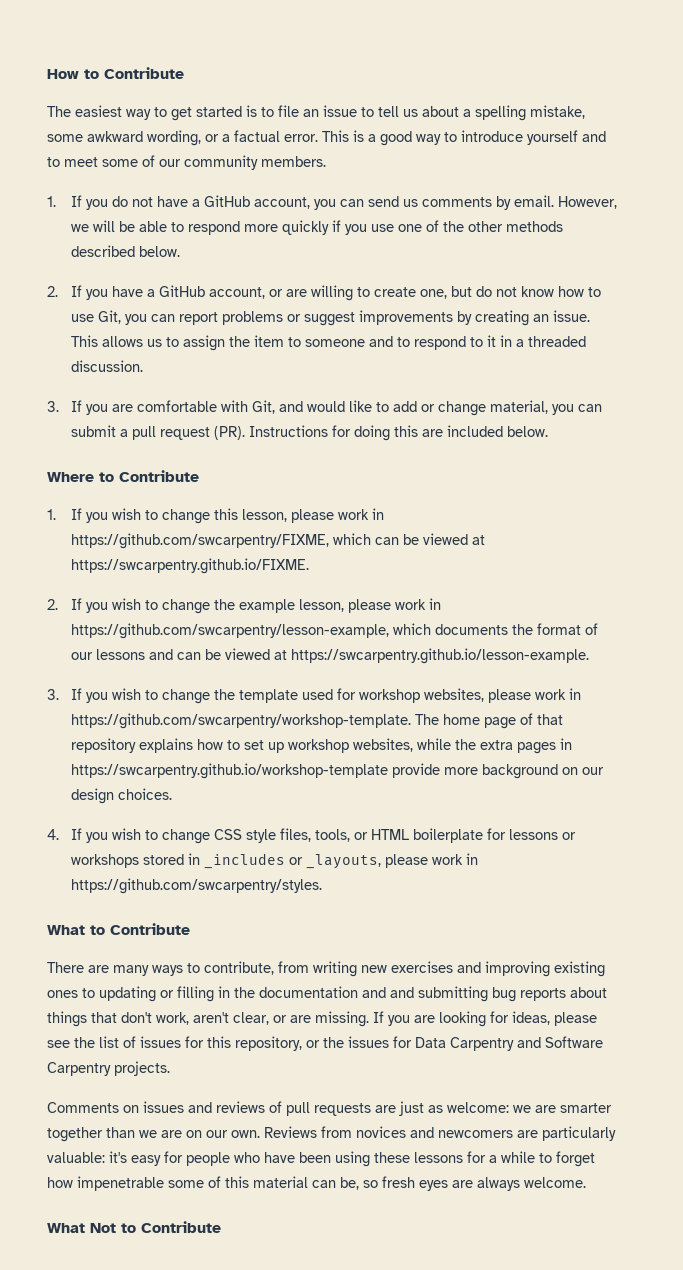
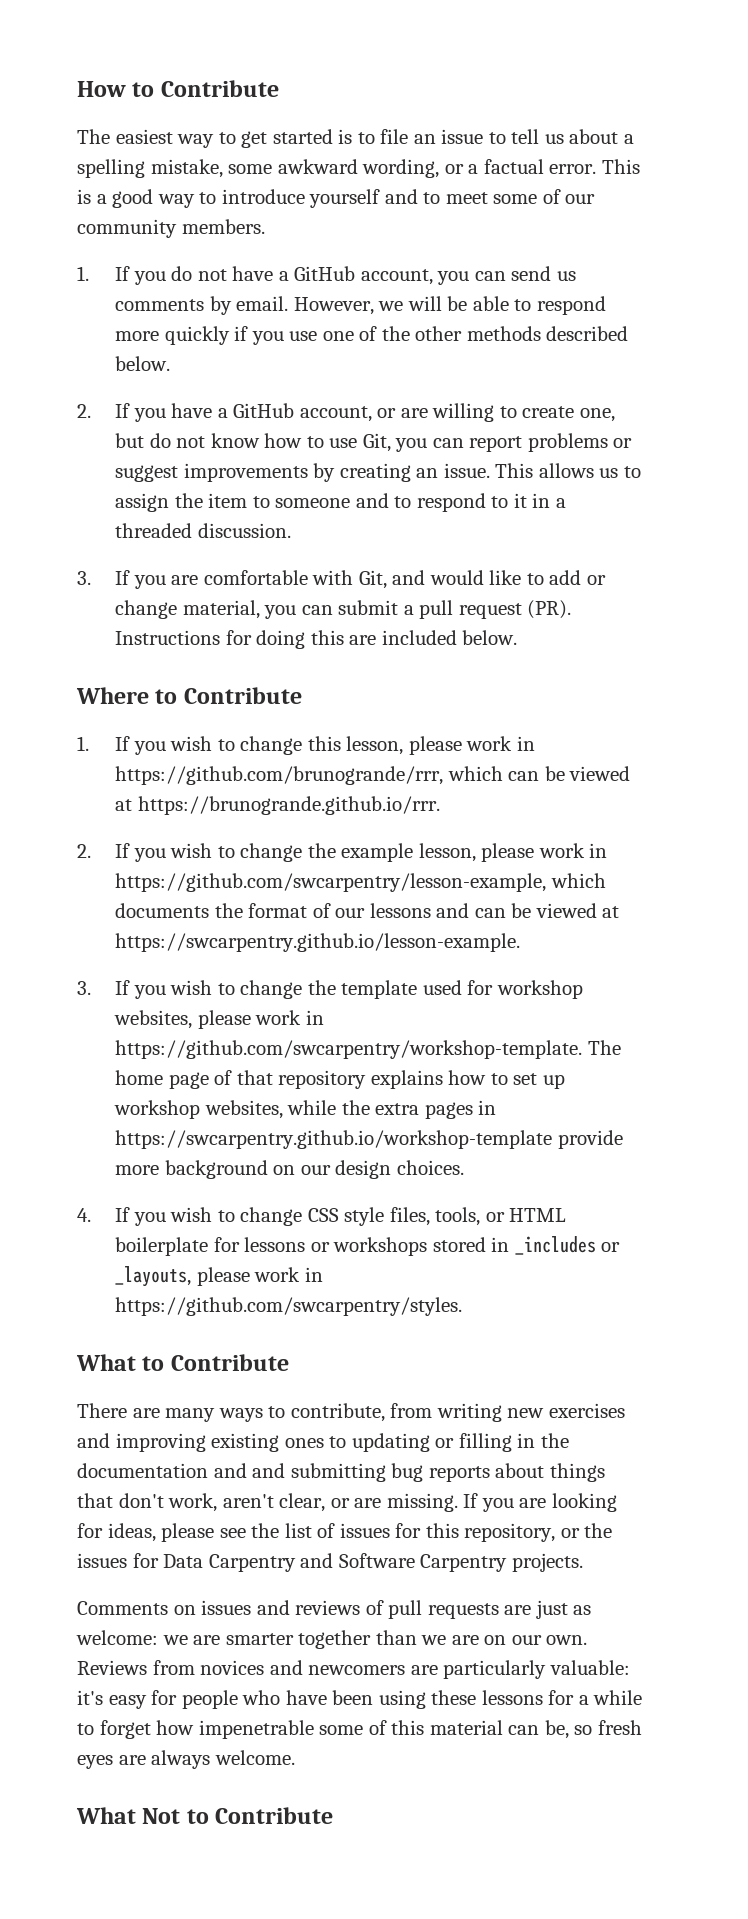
- 1. If you wish to change this lesson, please work in https://github.com/swcarpentry/FIXME, which can be viewed at https://swcarpentry.github.io/FIXME.
+ 1. If you wish to change this lesson, please work in https://github.com/brunogrande/rrr, which can be viewed at https://brunogrande.github.io/rrr.

